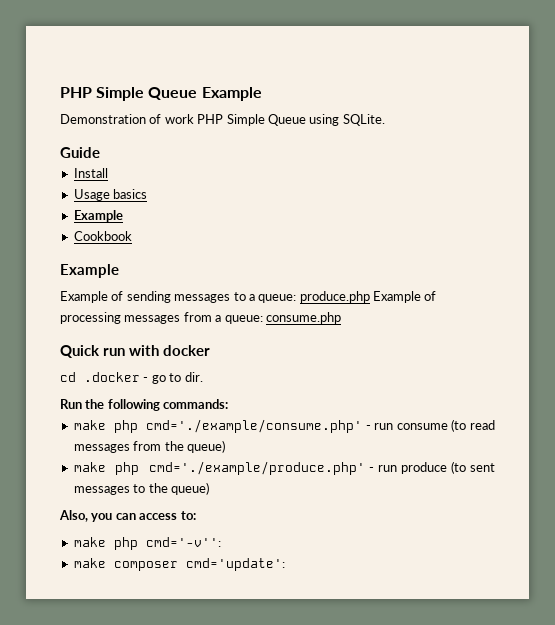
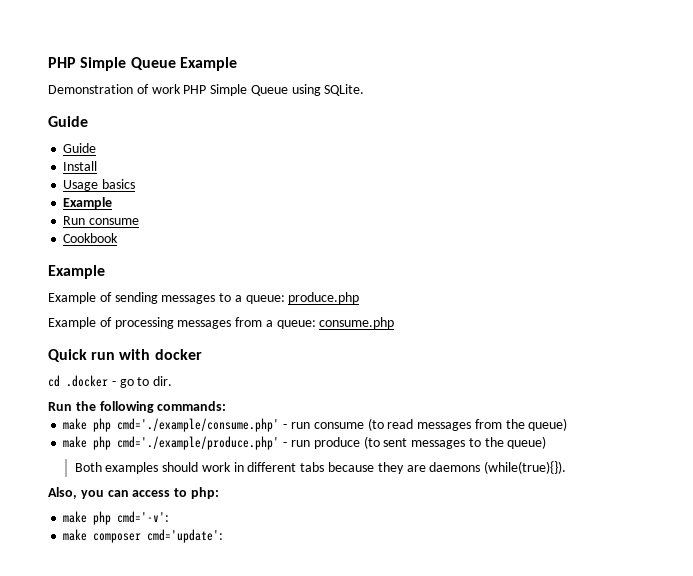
  Demonstration of work PHP Simple Queue using SQLite.
+ Guide
+ Run consume
- Example of sending messages to a queue: produce.php Example of processing messages from a queue: consume.php
+ Example of sending messages to a queue: produce.php
+ Example of processing messages from a queue: consume.php
+ Both examples should work in different tabs because they are daemons (while(true){}).
- Also, you can access to:
- make php cmd='-v'':
+ Also, you can access to php:
+ make php cmd='-v':

